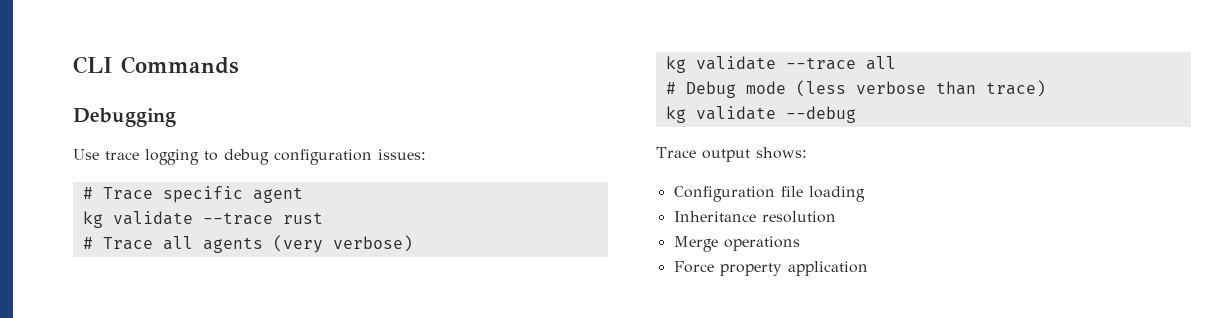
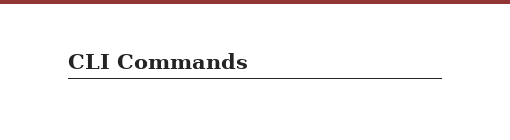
- Debugging
- Use trace logging to debug configuration issues:
- # Trace specific agent
- kg validate --trace rust
- # Trace all agents (very verbose)
- kg validate --trace all
- # Debug mode (less verbose than trace)
- kg validate --debug
- Trace output shows:
- Configuration file loading
- Inheritance resolution
- Merge operations
- Force property application

